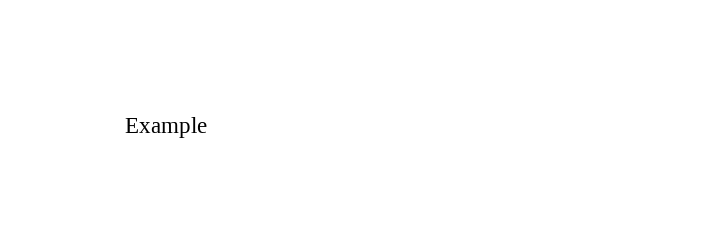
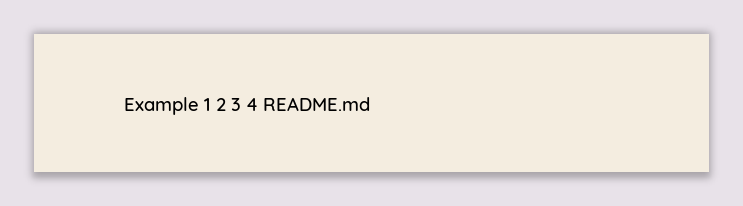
- Example
+ Example 1 2 3 4 README.md

